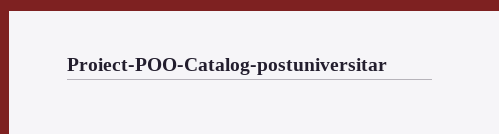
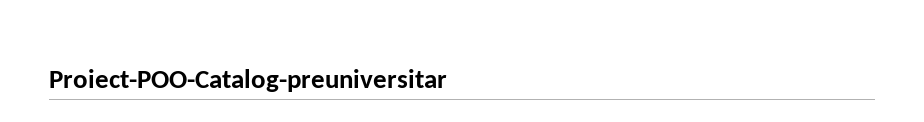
- Proiect-POO-Catalog-postuniversitar
+ Proiect-POO-Catalog-preuniversitar

